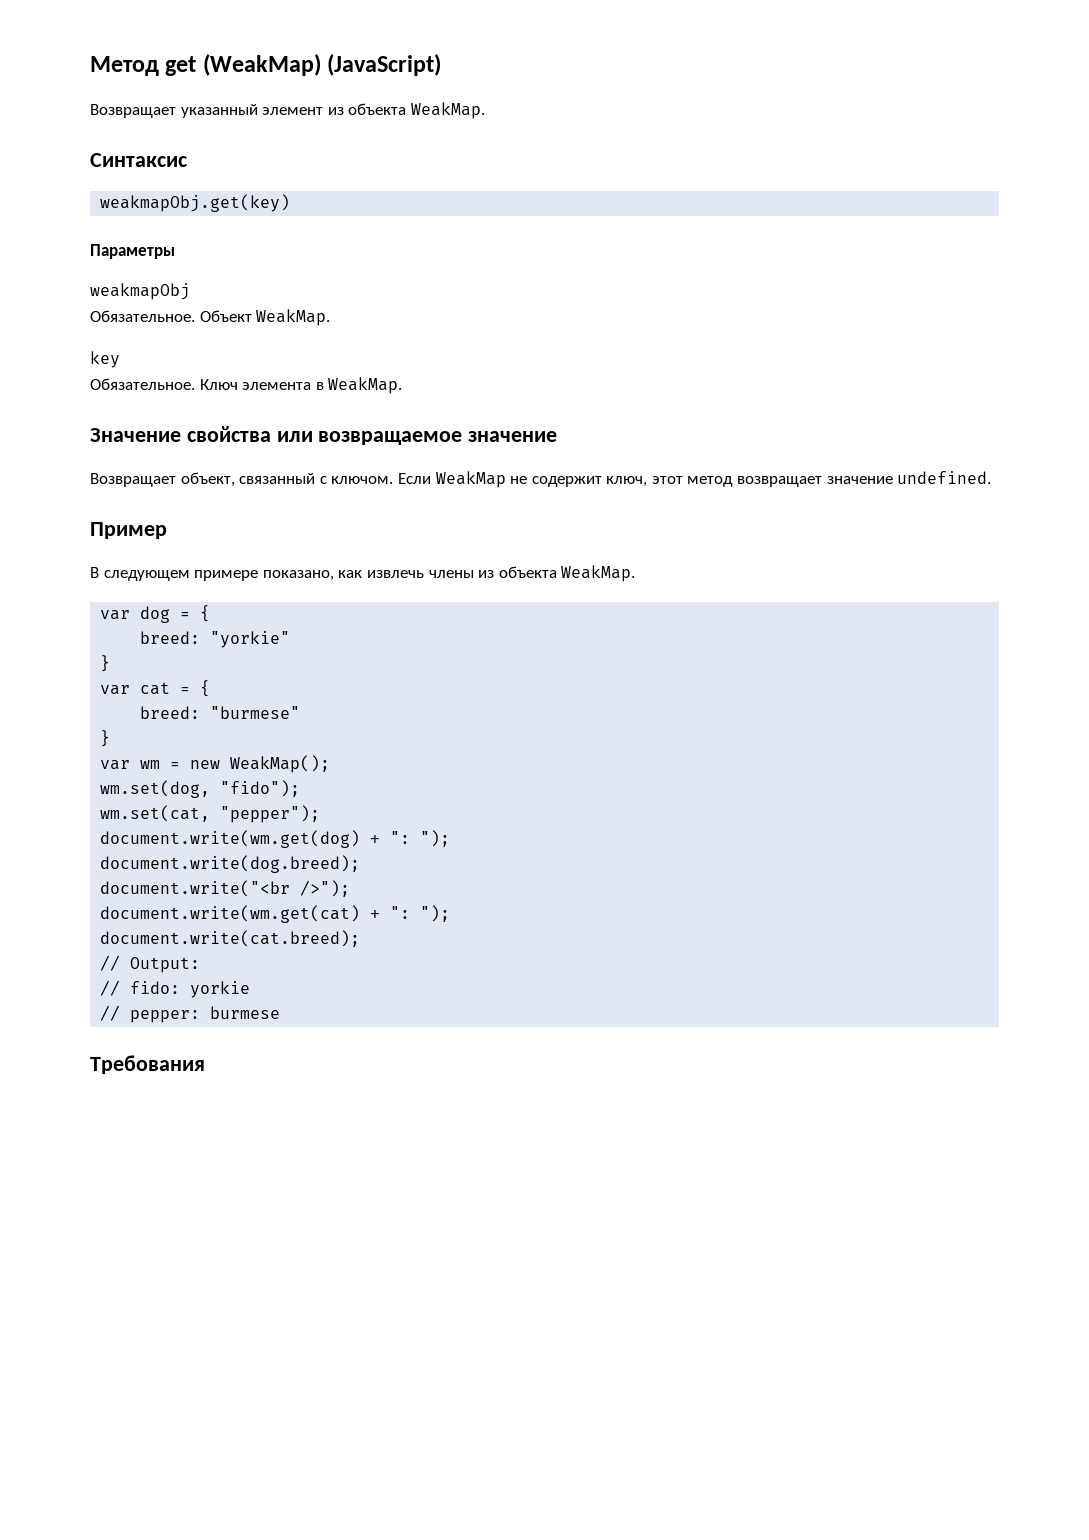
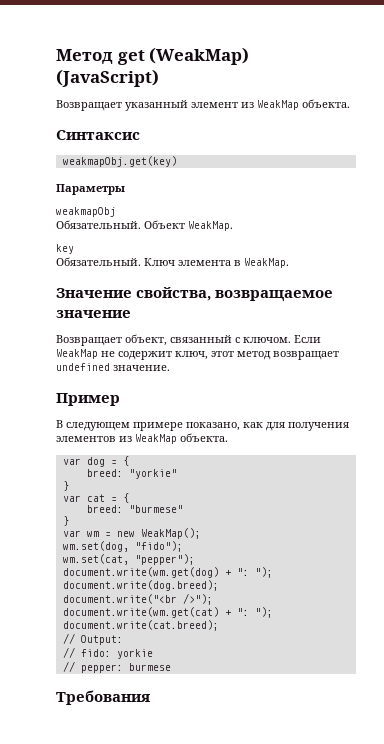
- Возвращает указанный элемент из объекта WeakMap.
+ Возвращает указанный элемент из WeakMap объекта.
  weakmapObj
- Обязательное.
+ Обязательный.
  key
- Обязательное.
+ Обязательный.
- Значение свойства или возвращаемое значение
+ Значение свойства, возвращаемое значение
- Если WeakMap не содержит ключ, этот метод возвращает значение undefined.
+ Если WeakMap не содержит ключ, этот метод возвращает undefined значение.
- В следующем примере показано, как извлечь члены из объекта WeakMap.
+ В следующем примере показано, как для получения элементов из WeakMap объекта.

